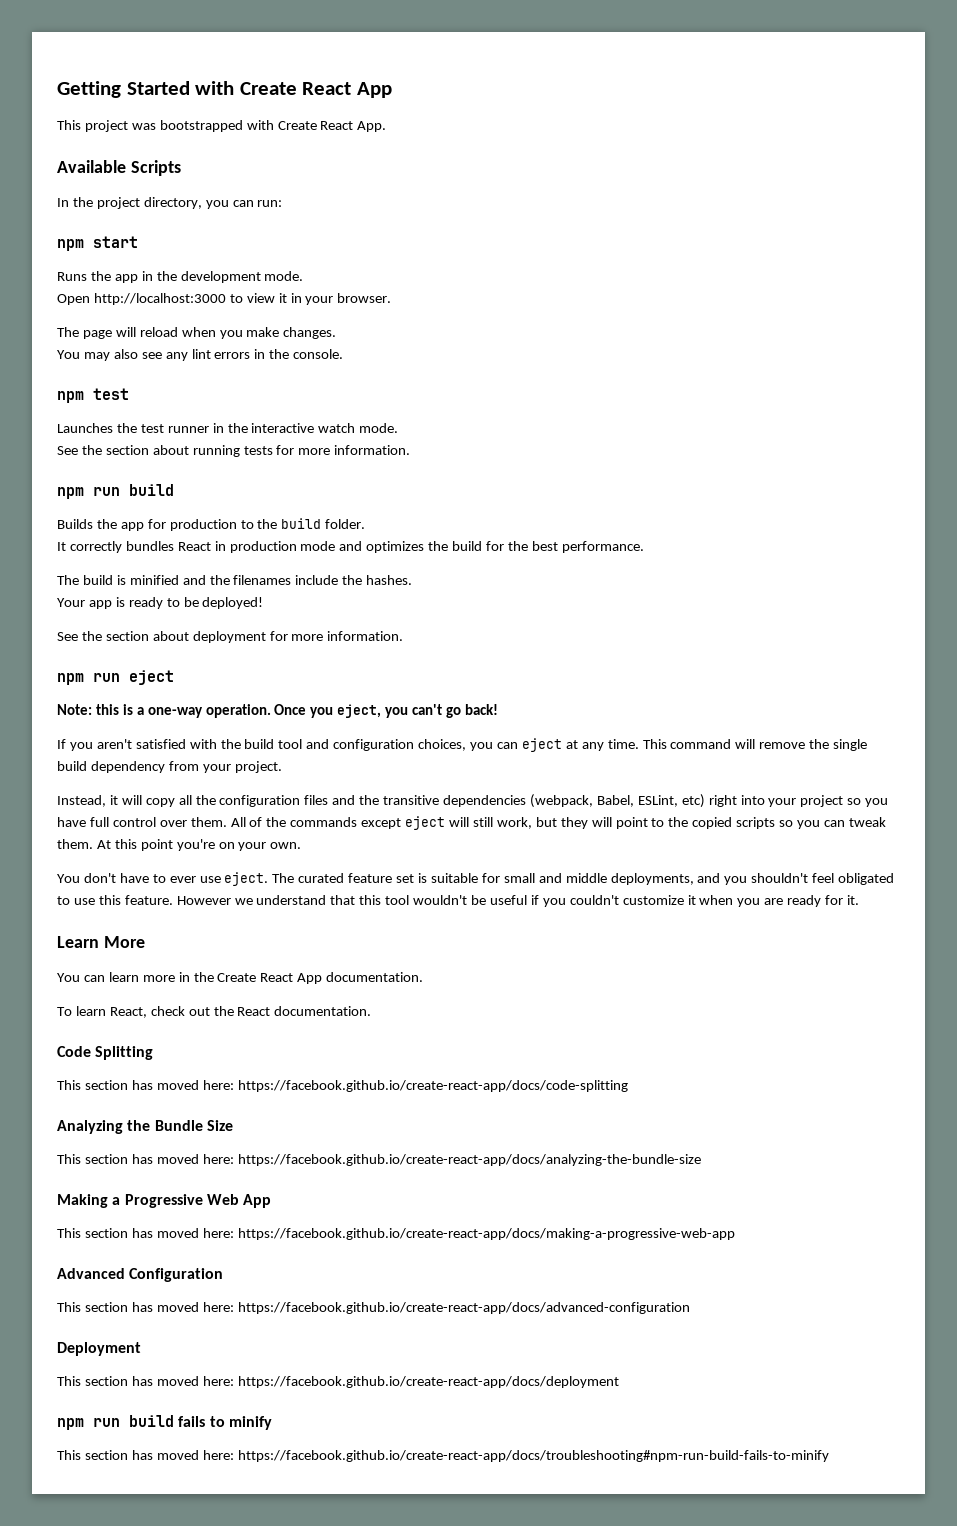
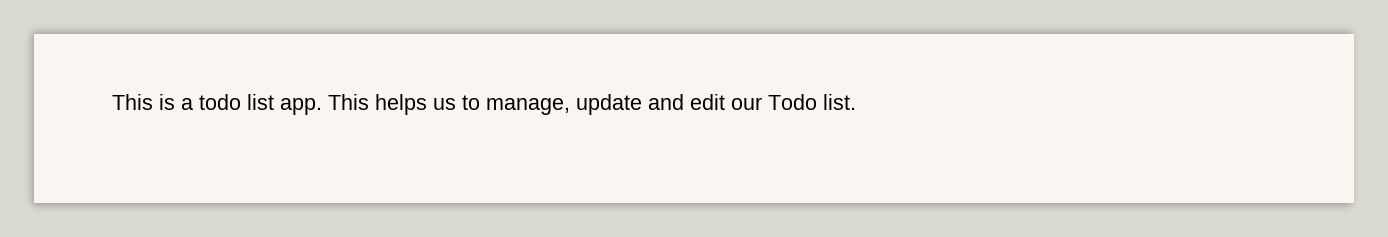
- Getting Started with Create React App
- This project was bootstrapped with Create React App.
- Available Scripts
- In the project directory, you can run:
- npm start
- Runs the app in the development mode.
- Open http://localhost:3000 to view it in your browser.
- The page will reload when you make changes.
- You may also see any lint errors in the console.
- npm test
- Launches the test runner in the interactive watch mode.
- See the section about running tests for more information.
- npm run build
- Builds the app for production to the build folder.
- It correctly bundles React in production mode and optimizes the build for the best performance.
- The build is minified and the filenames include the hashes.
- Your app is ready to be deployed!
- See the section about deployment for more information.
- npm run eject
- Note: this is a one-way operation. Once you eject, you can't go back!
- If you aren't satisfied with the build tool and configuration choices, you can eject at any time. This command will remove the single build dependency from your project.
- Instead, it will copy all the configuration files and the transitive dependencies (webpack, Babel, ESLint, etc) right into your project so you have full control over them. All of the commands except eject will still work, but they will point to the copied scripts so you can tweak them. At this point you're on your own.
- You don't have to ever use eject. The curated feature set is suitable for small and middle deployments, and you shouldn't feel obligated to use this feature. However we understand that this tool wouldn't be useful if you couldn't customize it when you are ready for it.
- Learn More
- You can learn more in the Create React App documentation.
- To learn React, check out the React documentation.
- Code Splitting
- This section has moved here: https://facebook.github.io/create-react-app/docs/code-splitting
- Analyzing the Bundle Size
- This section has moved here: https://facebook.github.io/create-react-app/docs/analyzing-the-bundle-size
- Making a Progressive Web App
- This section has moved here: https://facebook.github.io/create-react-app/docs/making-a-progressive-web-app
- Advanced Configuration
- This section has moved here: https://facebook.github.io/create-react-app/docs/advanced-configuration
- Deployment
- This section has moved here: https://facebook.github.io/create-react-app/docs/deployment
- npm run build fails to minify
- This section has moved here: https://facebook.github.io/create-react-app/docs/troubleshooting#npm-run-build-fails-to-minify
+ This is a todo list app. This helps us to manage, update and edit our Todo list.

